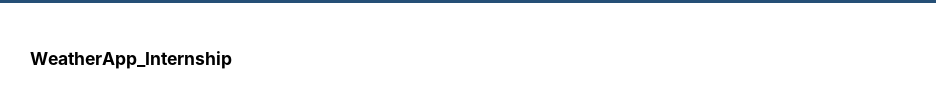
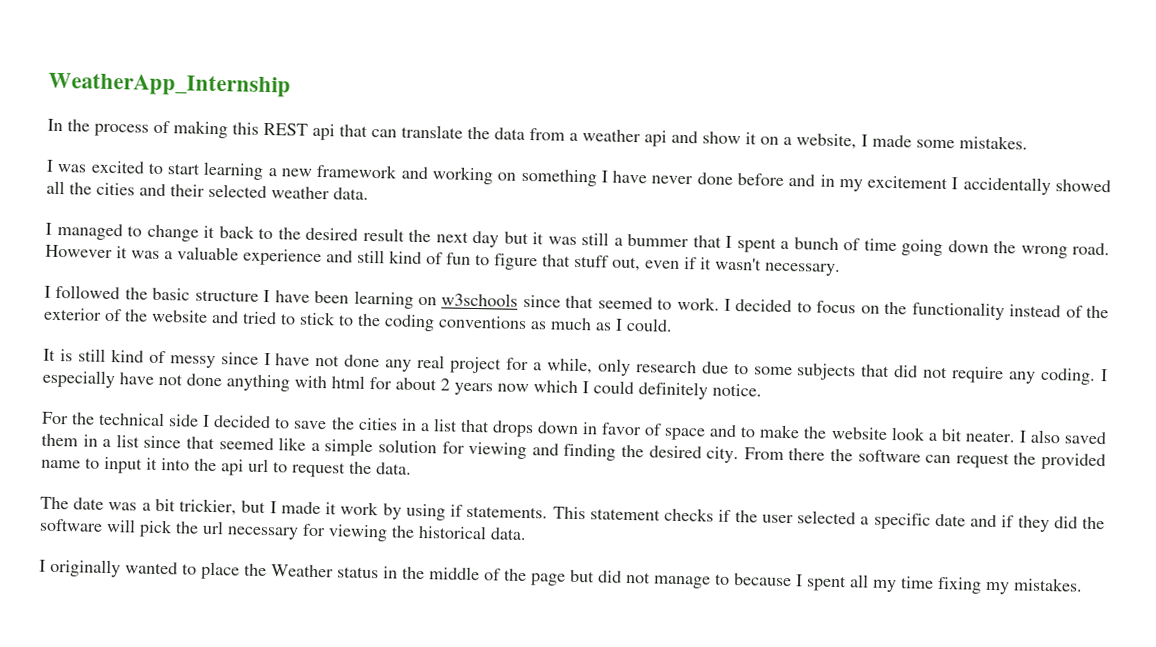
+ In the process of making this REST api that can translate the data from a weather api and show it on a website, I made some mistakes.
+ I was excited to start learning a new framework and working on something I have never done before and in my excitement I accidentally showed all the cities and their selected weather data.
+ I managed to change it back to the desired result the next day but it was still a bummer that I spent a bunch of time going down the wrong road. However it was a valuable experience and still kind of fun to figure that stuff out, even if it wasn't necessary.
+ I followed the basic structure I have been learning on w3schools since that seemed to work. I decided to focus on the functionality instead of the exterior of the website and tried to stick to the coding conventions as much as I could.
+ It is still kind of messy since I have not done any real project for a while, only research due to some subjects that did not require any coding. I especially have not done anything with html for about 2 years now which I could definitely notice.
+ For the technical side I decided to save the cities in a list that drops down in favor of space and to make the website look a bit neater. I also saved them in a list since that seemed like a simple solution for viewing and finding the desired city. From there the software can request the provided name to input it into the api url to request the data.
+ The date was a bit trickier, but I made it work by using if statements. This statement checks if the user selected a specific date and if they did the software will pick the url necessary for viewing the historical data.
+ I originally wanted to place the Weather status in the middle of the page but did not manage to because I spent all my time fixing my mistakes.

